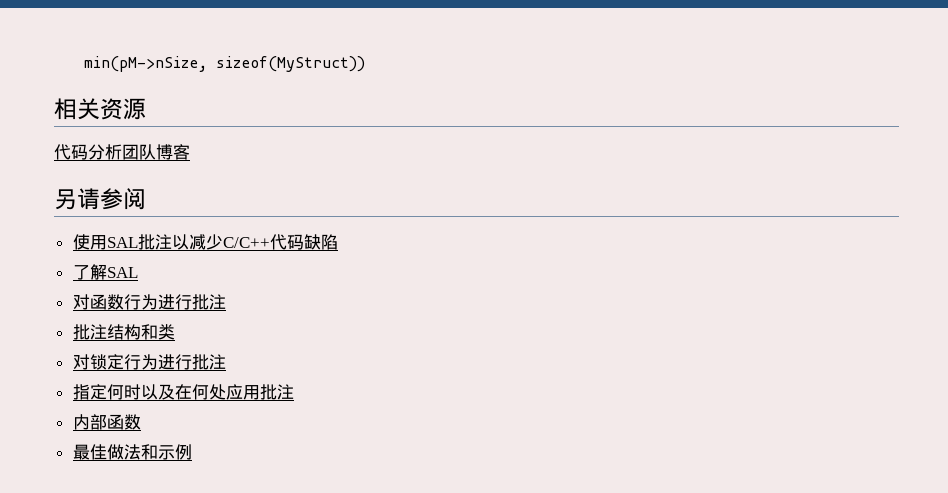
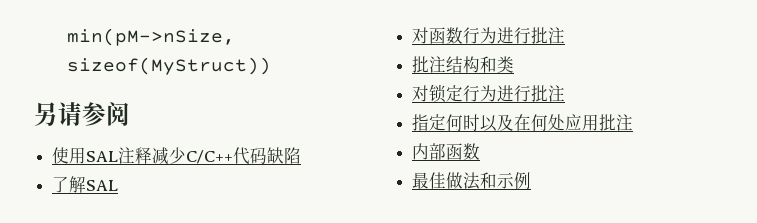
- 相关资源
- 代码分析团队博客
- 使用SAL批注以减少C/C++代码缺陷
+ 使用SAL注释减少C/C++代码缺陷

